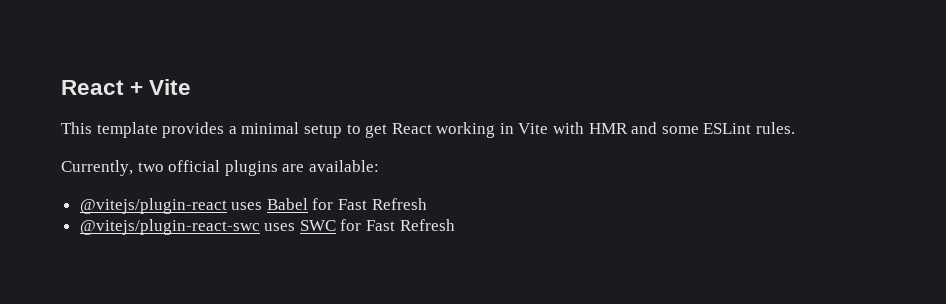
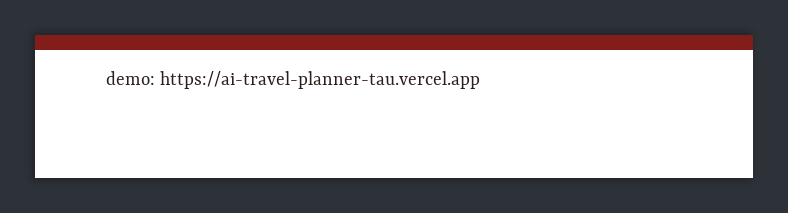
- React + Vite
- This template provides a minimal setup to get React working in Vite with HMR and some ESLint rules.
- Currently, two official plugins are available:
- @vitejs/plugin-react uses Babel for Fast Refresh
- @vitejs/plugin-react-swc uses SWC for Fast Refresh
+ demo: https://ai-travel-planner-tau.vercel.app

